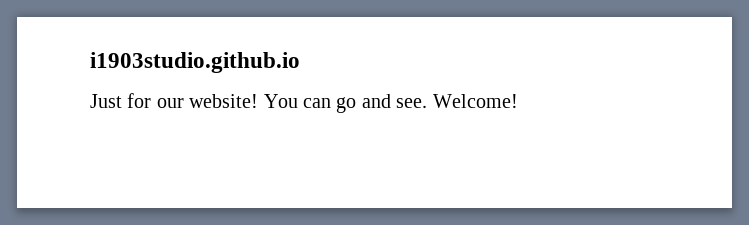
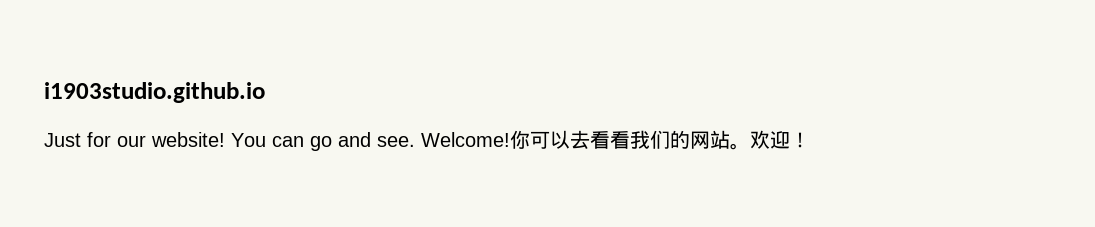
+ 你可以去看看我们的网站。欢迎！

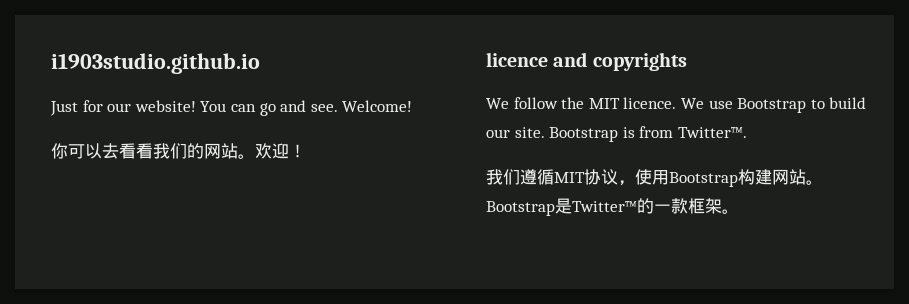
- Welcome!你可以去看看我们的网站。
+ Welcome!
+ 你可以去看看我们的网站。
+ licence and copyrights
+ We follow the MIT licence. We use Bootstrap to build our site. Bootstrap is from Twitter™.
+ 我们遵循MIT协议，使用Bootstrap构建网站。Bootstrap是Twitter™的一款框架。

